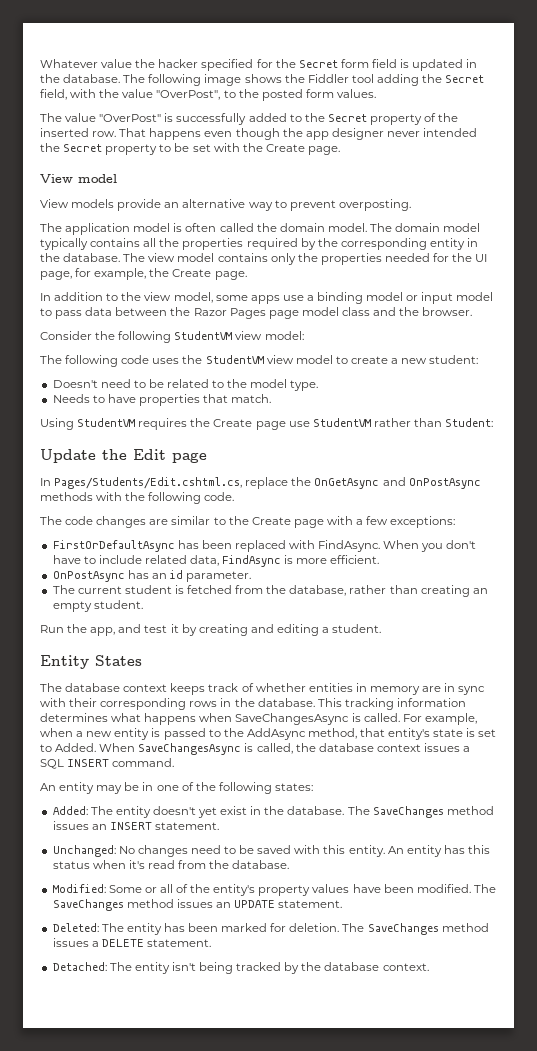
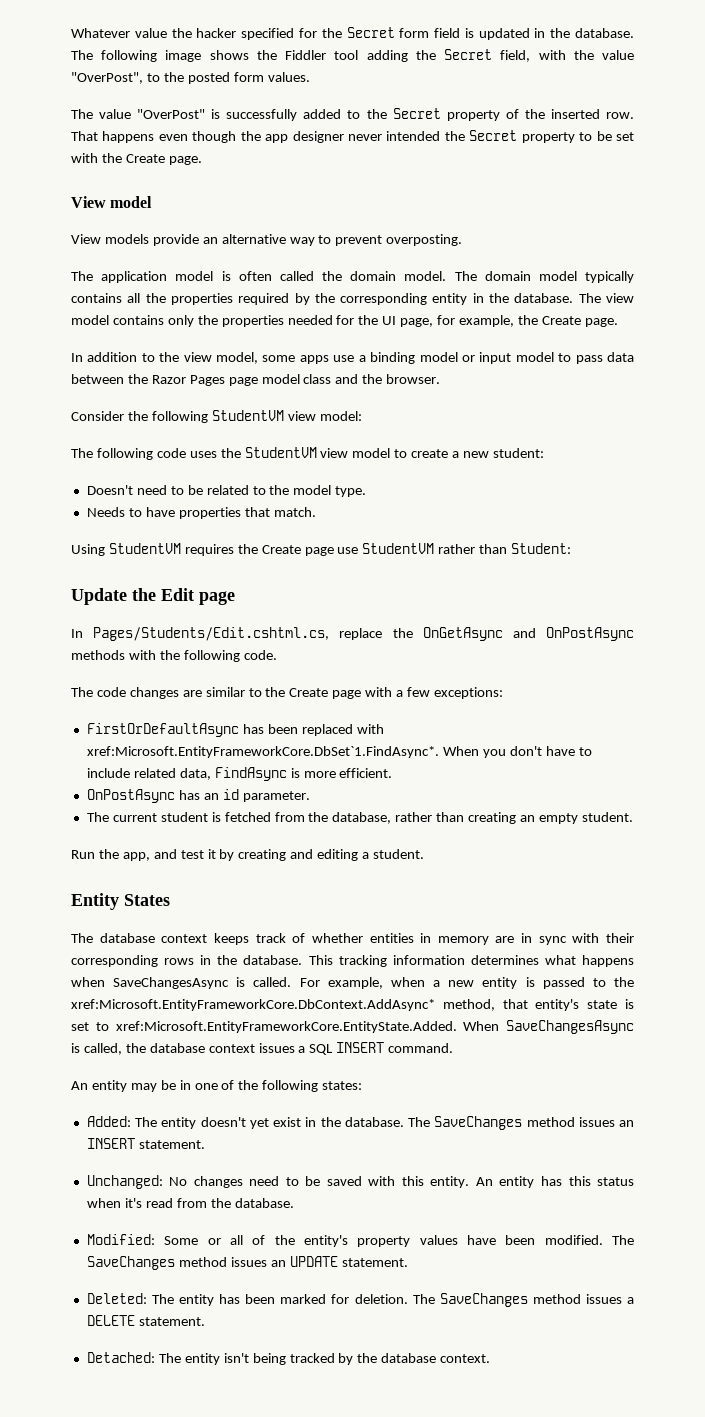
- FirstOrDefaultAsync has been replaced with FindAsync. When you don't have to include related data, FindAsync is more efficient.
+ FirstOrDefaultAsync has been replaced with xref:Microsoft.EntityFrameworkCore.DbSet`1.FindAsync*. When you don't have to include related data, FindAsync is more efficient.
- For example, when a new entity is passed to the AddAsync method, that entity's state is set to Added. When SaveChangesAsync is called, the database context issues a SQL INSERT command.
+ For example, when a new entity is passed to the xref:Microsoft.EntityFrameworkCore.DbContext.AddAsync* method, that entity's state is set to xref:Microsoft.EntityFrameworkCore.EntityState.Added. When SaveChangesAsync is called, the database context issues a SQL INSERT command.

